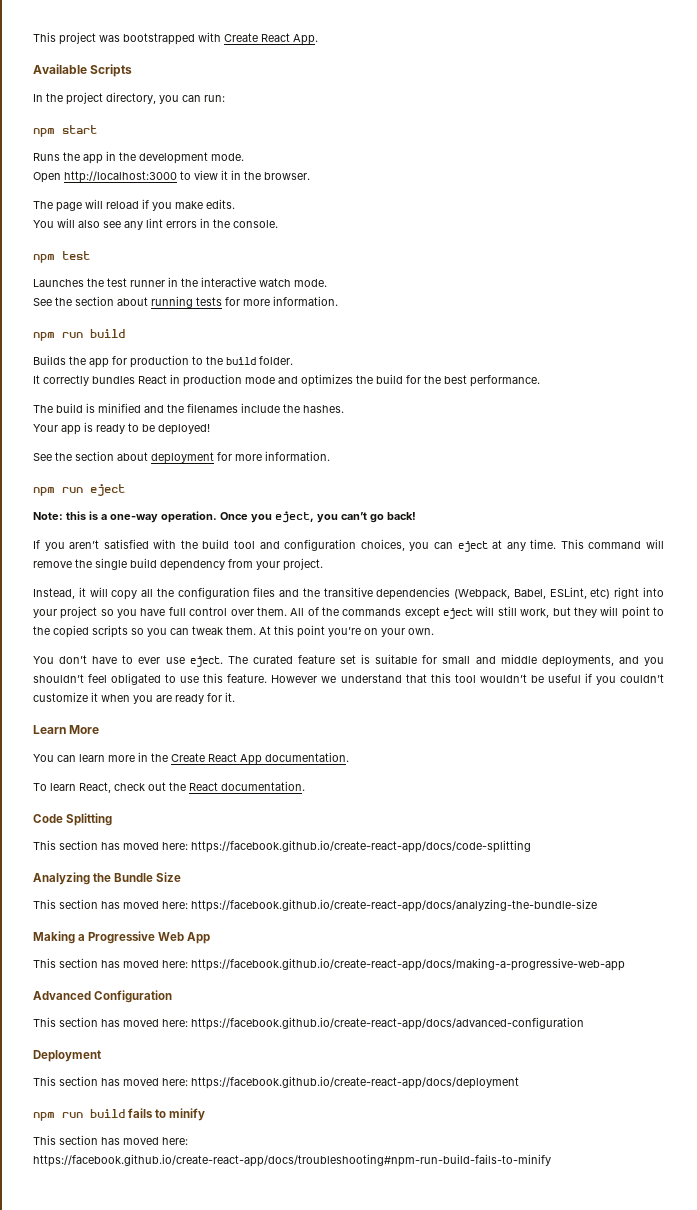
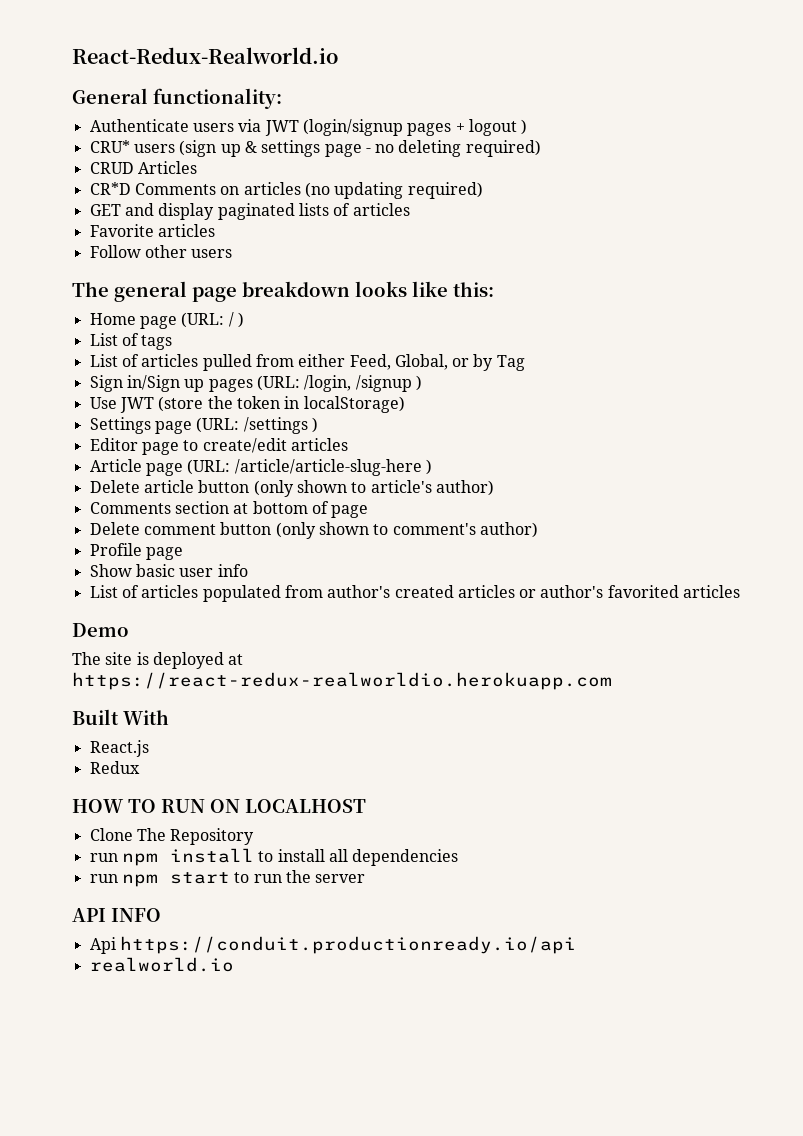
- This project was bootstrapped with Create React App.
- Available Scripts
- In the project directory, you can run:
- npm start
- Runs the app in the development mode.
- Open http://localhost:3000 to view it in the browser.
- The page will reload if you make edits.
- You will also see any lint errors in the console.
- npm test
- Launches the test runner in the interactive watch mode.
- See the section about running tests for more information.
- npm run build
- Builds the app for production to the build folder.
- It correctly bundles React in production mode and optimizes the build for the best performance.
- The build is minified and the filenames include the hashes.
- Your app is ready to be deployed!
- See the section about deployment for more information.
- npm run eject
- Note: this is a one-way operation. Once you eject, you can’t go back!
- If you aren’t satisfied with the build tool and configuration choices, you can eject at any time. This command will remove the single build dependency from your project.
- Instead, it will copy all the configuration files and the transitive dependencies (Webpack, Babel, ESLint, etc) right into your project so you have full control over them. All of the commands except eject will still work, but they will point to the copied scripts so you can tweak them. At this point you’re on your own.
- You don’t have to ever use eject. The curated feature set is suitable for small and middle deployments, and you shouldn’t feel obligated to use this feature. However we understand that this tool wouldn’t be useful if you couldn’t customize it when you are ready for it.
- Learn More
- You can learn more in the Create React App documentation.
- To learn React, check out the React documentation.
- Code Splitting
- This section has moved here: https://facebook.github.io/create-react-app/docs/code-splitting
- Analyzing the Bundle Size
- This section has moved here: https://facebook.github.io/create-react-app/docs/analyzing-the-bundle-size
- Making a Progressive Web App
- This section has moved here: https://facebook.github.io/create-react-app/docs/making-a-progressive-web-app
- Advanced Configuration
- This section has moved here: https://facebook.github.io/create-react-app/docs/advanced-configuration
- Deployment
- This section has moved here: https://facebook.github.io/create-react-app/docs/deployment
- npm run build fails to minify
- This section has moved here: https://facebook.github.io/create-react-app/docs/troubleshooting#npm-run-build-fails-to-minify
+ React-Redux-Realworld.io
+ General functionality:
+ Authenticate users via JWT (login/signup pages + logout )
+ CRU* users (sign up & settings page - no deleting required)
+ CRUD Articles
+ CR*D Comments on articles (no updating required)
+ GET and display paginated lists of articles
+ Favorite articles
+ Follow other users
+ The general page breakdown looks like this:
+ Home page (URL: / )
+ List of tags
+ List of articles pulled from either Feed, Global, or by Tag
+ Sign in/Sign up pages (URL: /login, /signup )
+ Use JWT (store the token in localStorage)
+ Settings page (URL: /settings )
+ Editor page to create/edit articles
+ Article page (URL: /article/article-slug-here )
+ Delete article button (only shown to article's author)
+ Comments section at bottom of page
+ Delete comment button (only shown to comment's author)
+ Profile page
+ Show basic user info
+ List of articles populated from author's created articles or author's favorited articles
+ Demo
+ The site is deployed at https://react-redux-realworldio.herokuapp.com
+ Built With
+ React.js
+ Redux
+ HOW TO RUN ON LOCALHOST
+ Clone The Repository
+ run npm install to install all dependencies
+ run npm start to run the server
+ API INFO
+ Api https://conduit.productionready.io/api
+ realworld.io

